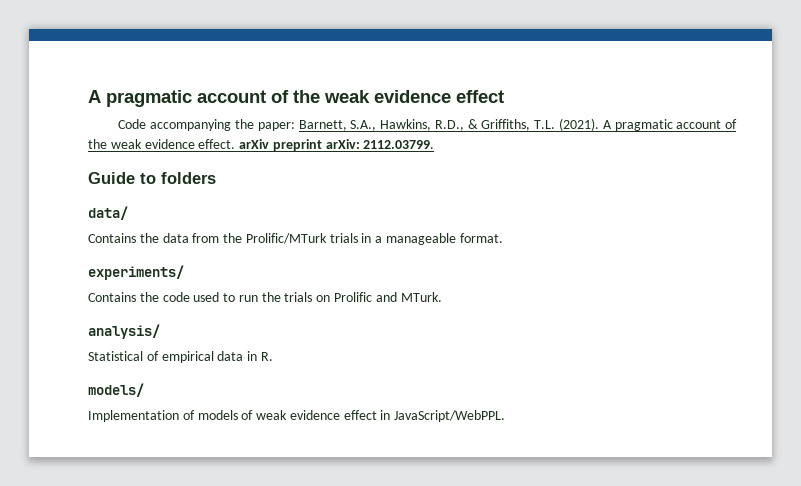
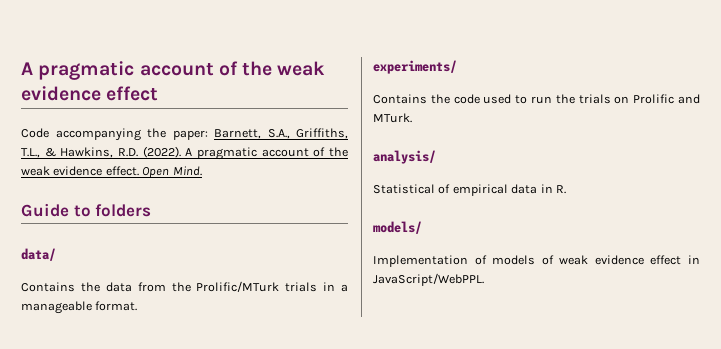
- Code accompanying the paper: Barnett, S.A., Hawkins, R.D., & Griffiths, T.L. (2021).
+ Code accompanying the paper: Barnett, S.A., Griffiths, T.L., & Hawkins, R.D. (2022).
- A pragmatic account of the weak evidence effect. arXiv preprint arXiv: 2112.03799.
+ A pragmatic account of the weak evidence effect. Open Mind.

